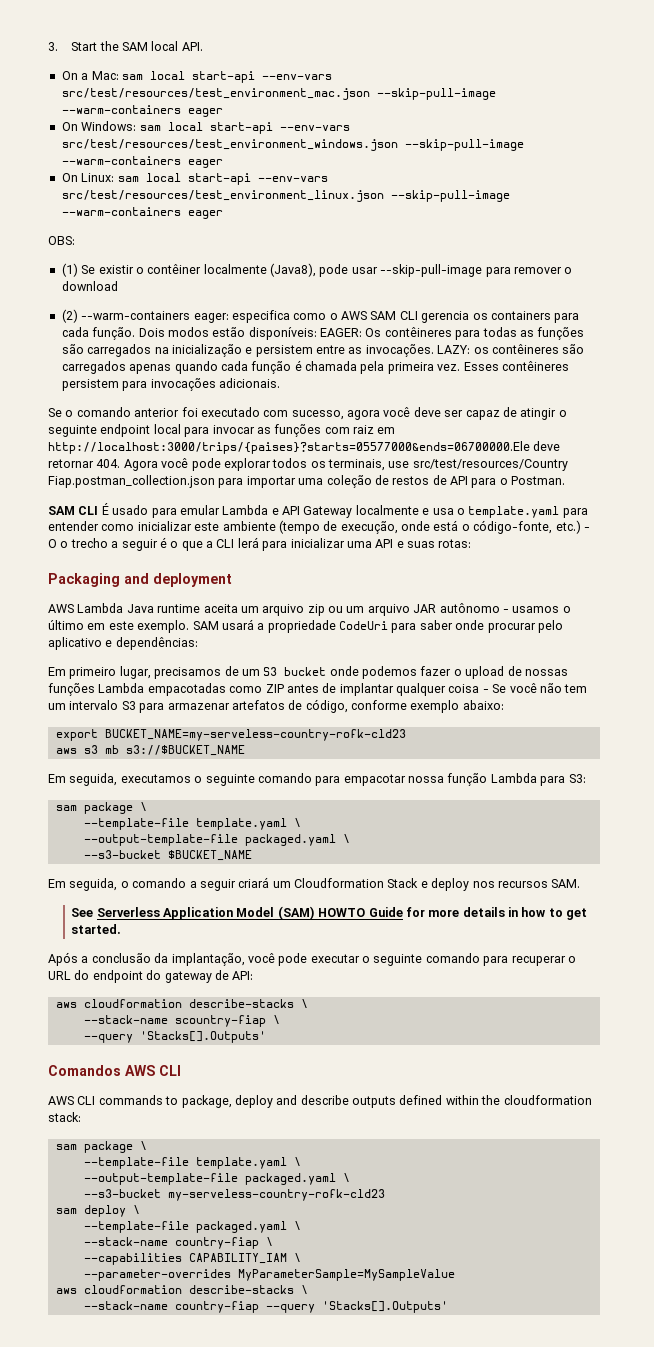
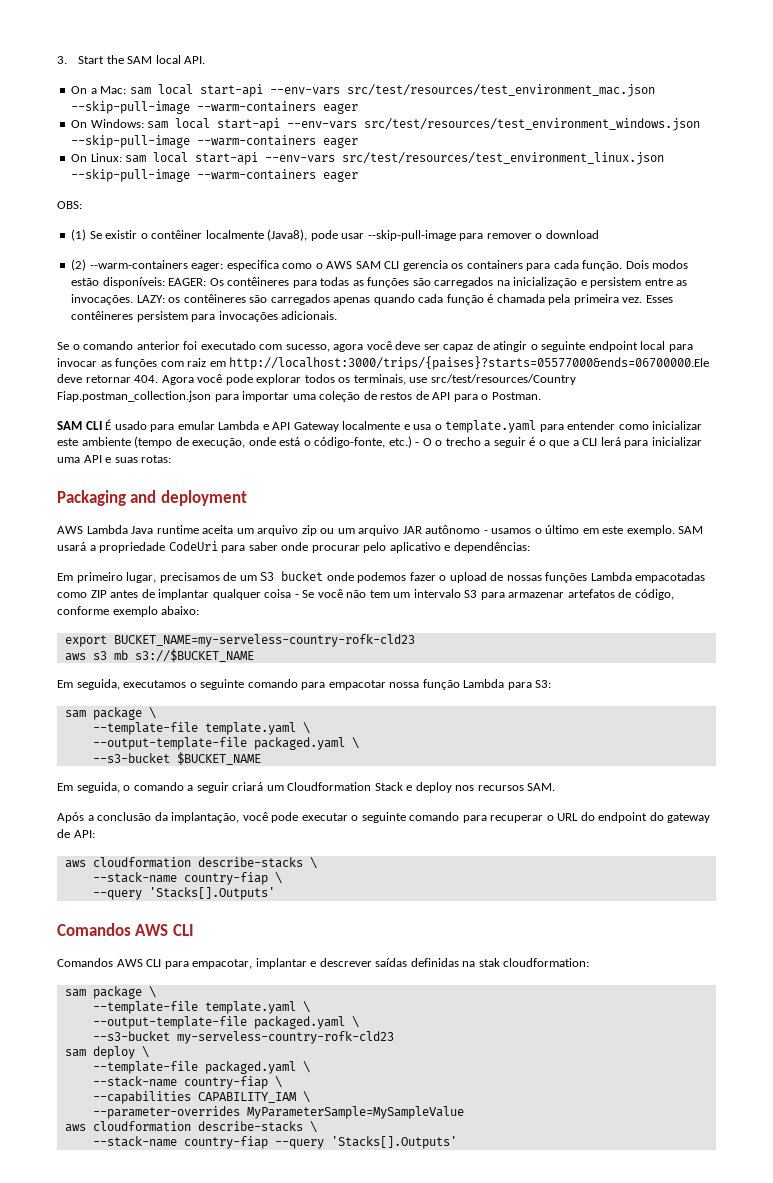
- See Serverless Application Model (SAM) HOWTO Guide for more details in how to get started.
  Após a conclusão da implantação, você pode executar o seguinte comando para recuperar o URL do endpoint do gateway de API:
  aws cloudformation describe-stacks \
- --stack-name scountry-fiap \
+ --stack-name country-fiap \
- AWS CLI commands to package, deploy and describe outputs defined within the cloudformation stack:
+ Comandos AWS CLI para empacotar, implantar e descrever saídas definidas na stak cloudformation:

